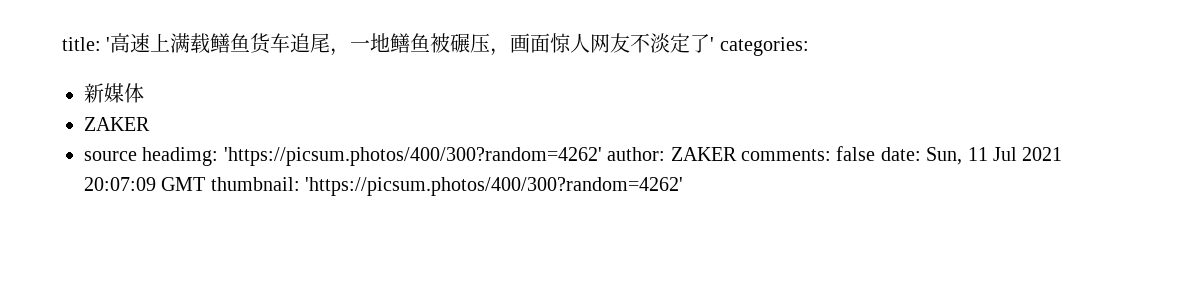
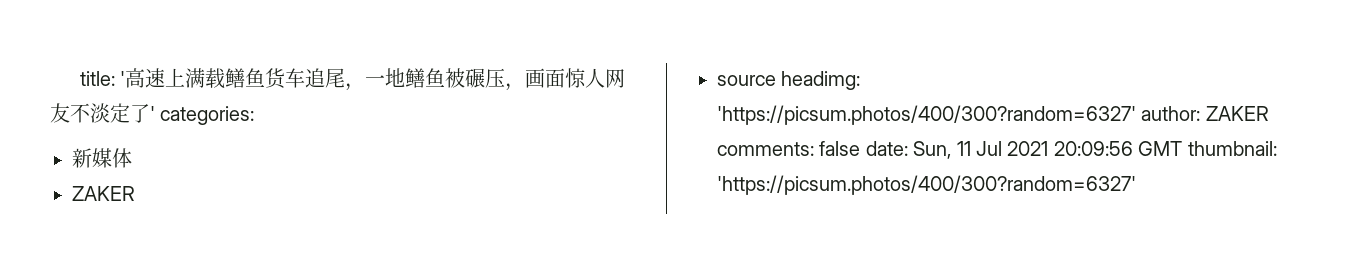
- source headimg: 'https://picsum.photos/400/300?random=4262' author: ZAKER comments: false date: Sun, 11 Jul 2021 20:07:09 GMT thumbnail: 'https://picsum.photos/400/300?random=4262'
+ source headimg: 'https://picsum.photos/400/300?random=6327' author: ZAKER comments: false date: Sun, 11 Jul 2021 20:09:56 GMT thumbnail: 'https://picsum.photos/400/300?random=6327'

